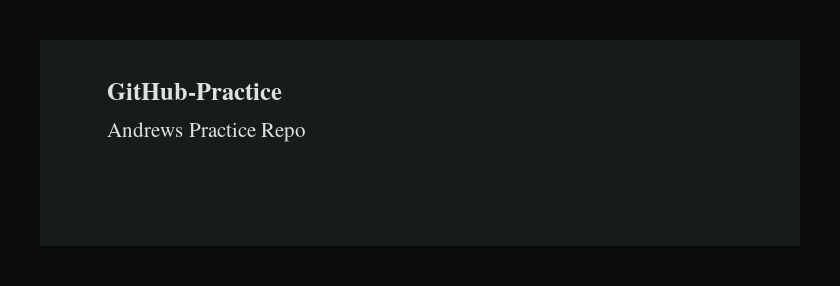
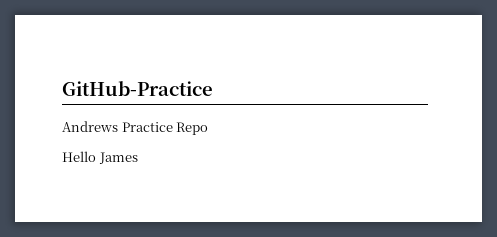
+ Hello James

